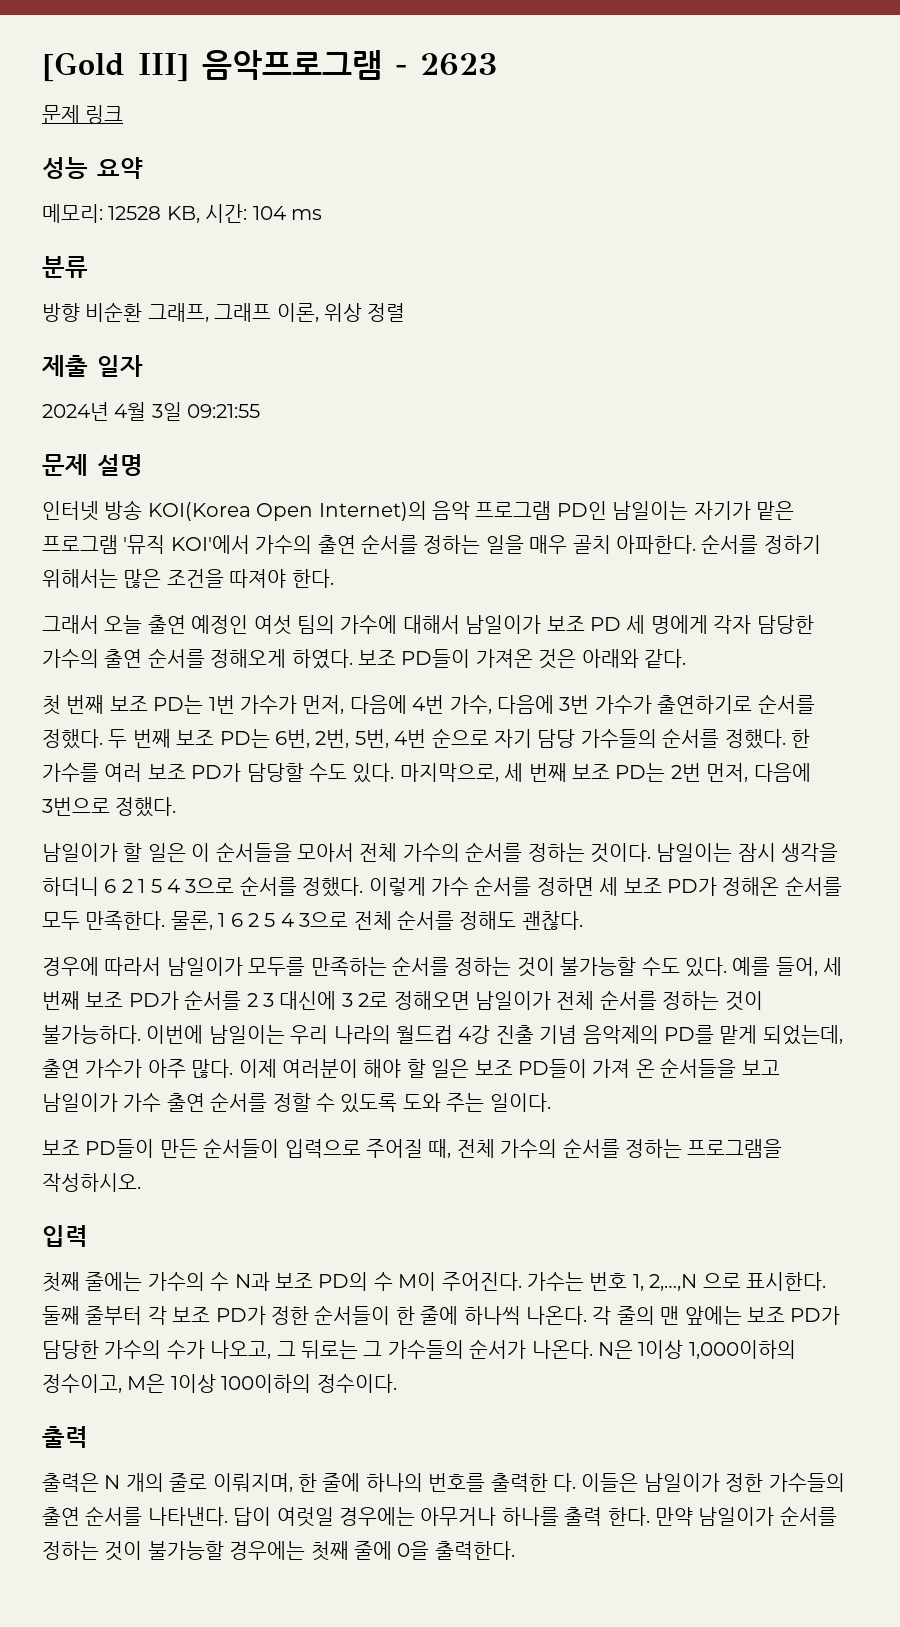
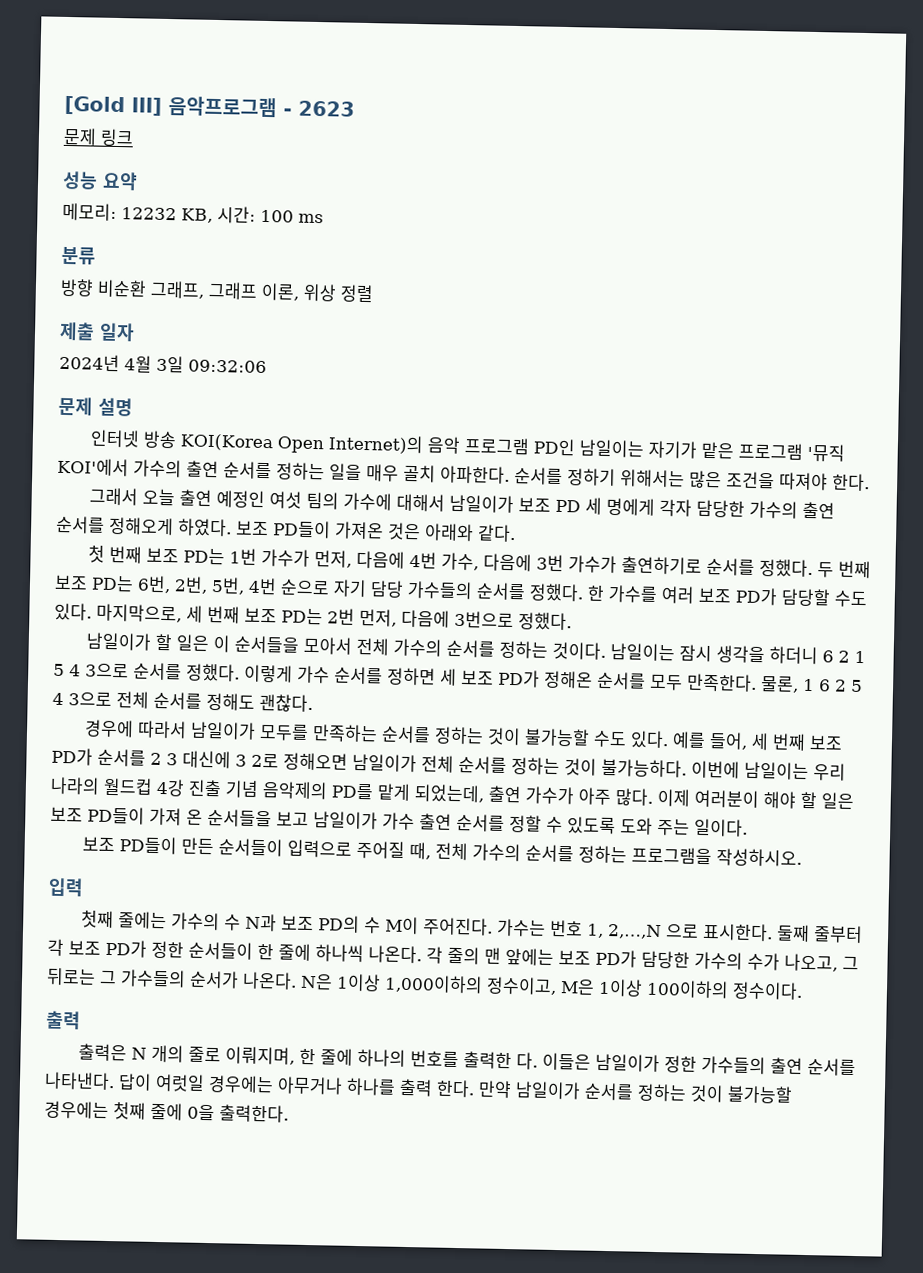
- 메모리: 12528 KB, 시간: 104 ms
+ 메모리: 12232 KB, 시간: 100 ms
- 2024년 4월 3일 09:21:55
+ 2024년 4월 3일 09:32:06

